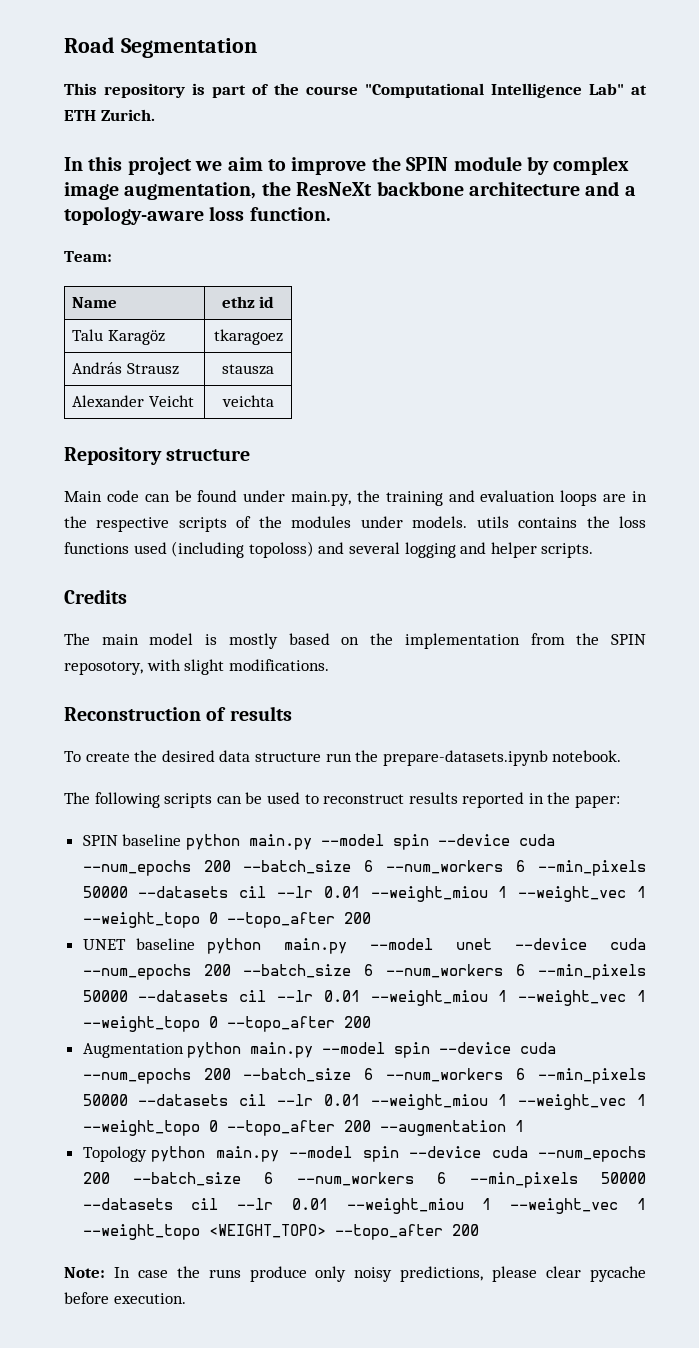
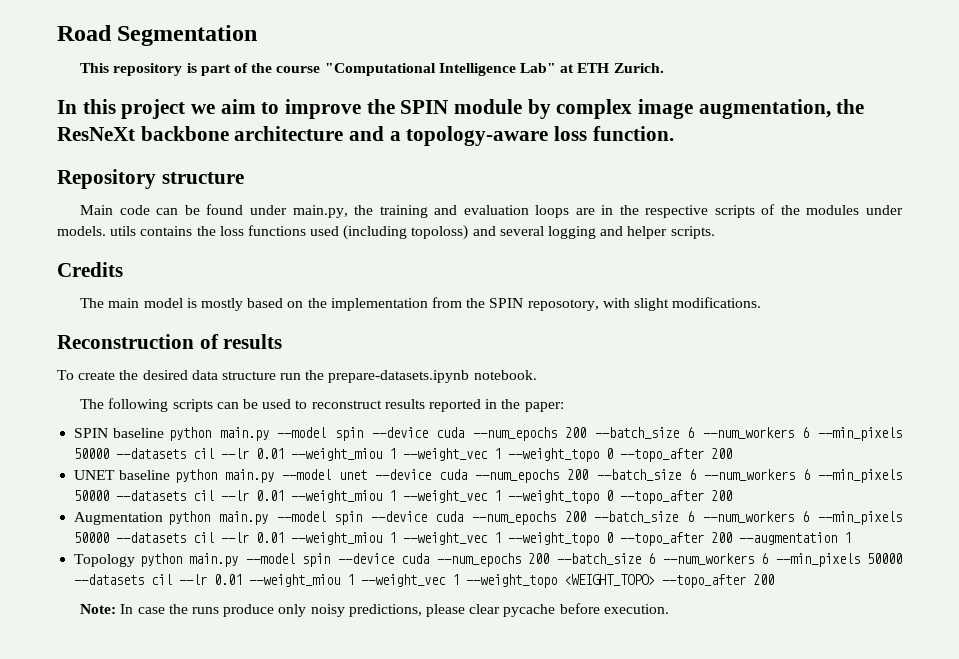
- Team:
- Name | ethz id
- Talu Karagöz | tkaragoez
- András Strausz | stausza
- Alexander Veicht | veichta

